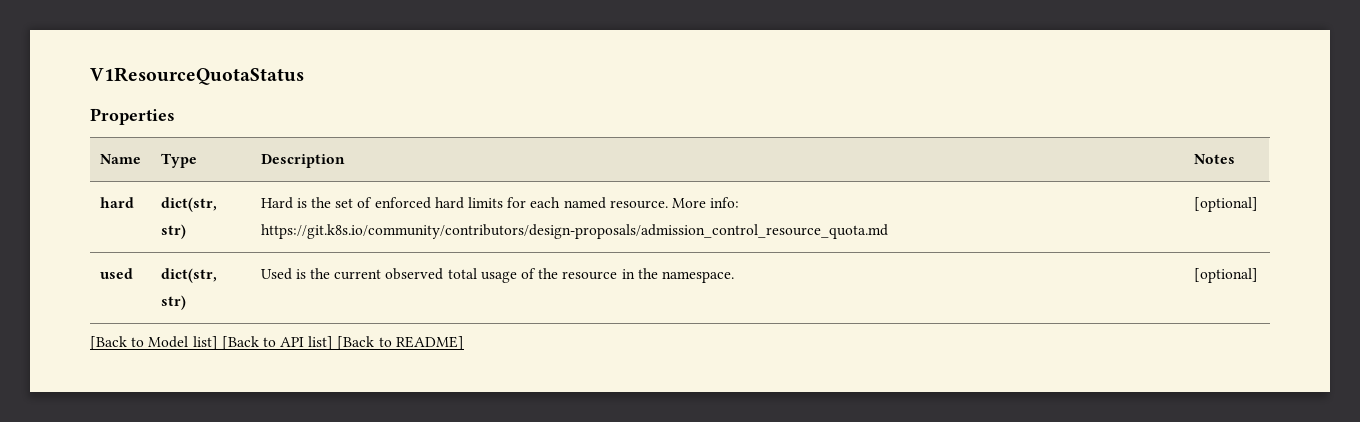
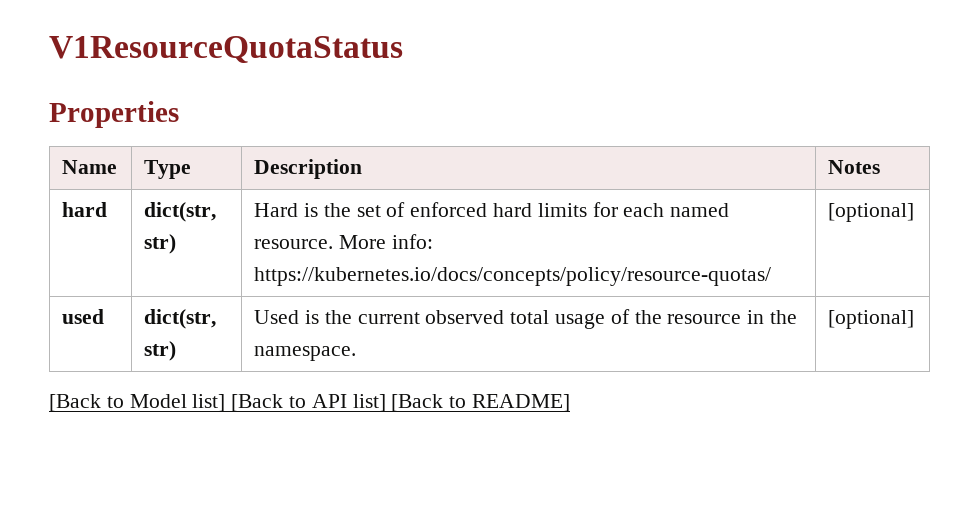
- hard | dict(str, str) | Hard is the set of enforced hard limits for each named resource. More info: https://git.k8s.io/community/contributors/design-proposals/admission_control_resource_quota.md | [optional]
+ hard | dict(str, str) | Hard is the set of enforced hard limits for each named resource. More info: https://kubernetes.io/docs/concepts/policy/resource-quotas/ | [optional]

